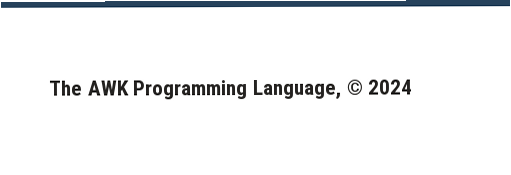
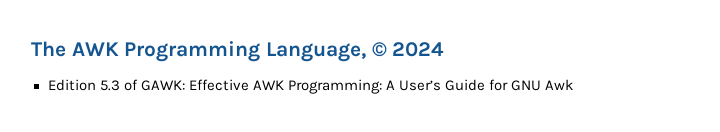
+ Edition 5.3 of GAWK: Effective AWK Programming: A User’s Guide for GNU Awk

